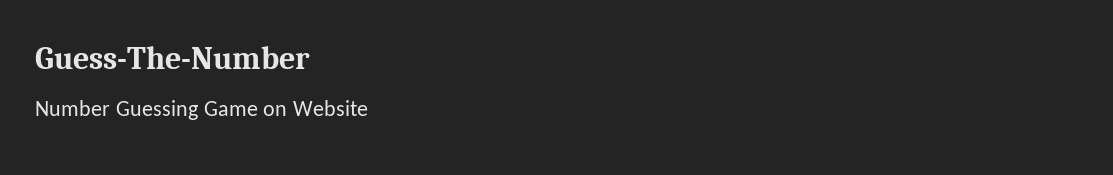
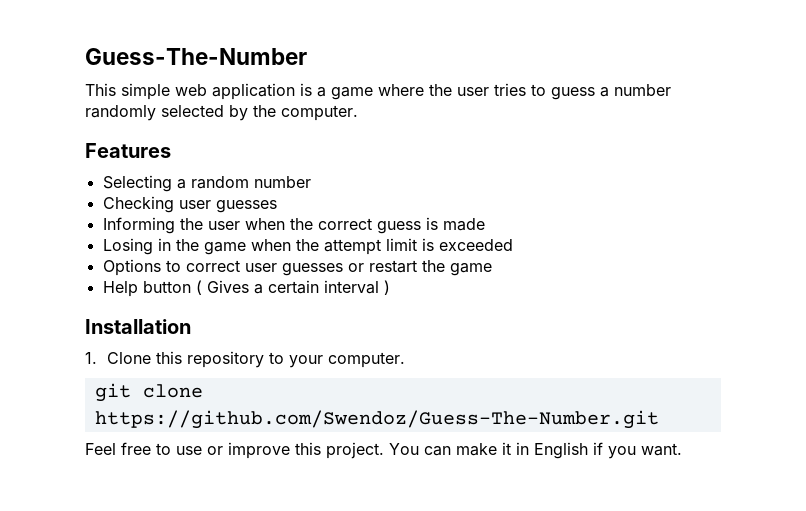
- Number Guessing Game on Website
+ This simple web application is a game where the user tries to guess a number randomly selected by the computer.
+ Features
+ Selecting a random number
+ Checking user guesses
+ Informing the user when the correct guess is made
+ Losing in the game when the attempt limit is exceeded
+ Options to correct user guesses or restart the game
+ Help button ( Gives a certain interval )
+ Installation
+ 1. Clone this repository to your computer.
+ git clone https://github.com/Swendoz/Guess-The-Number.git
+ Feel free to use or improve this project. You can make it in English if you want.

